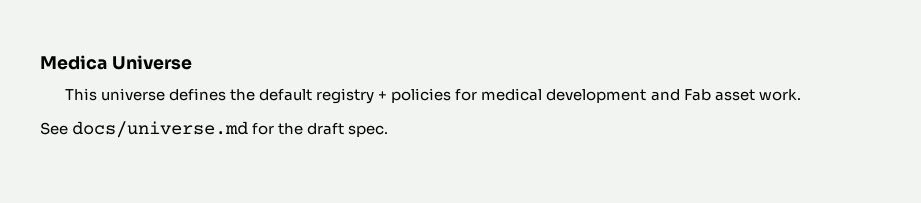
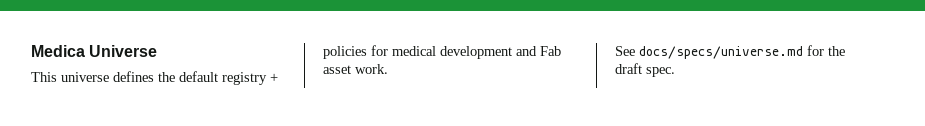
- See docs/universe.md for the draft spec.
+ See docs/specs/universe.md for the draft spec.

